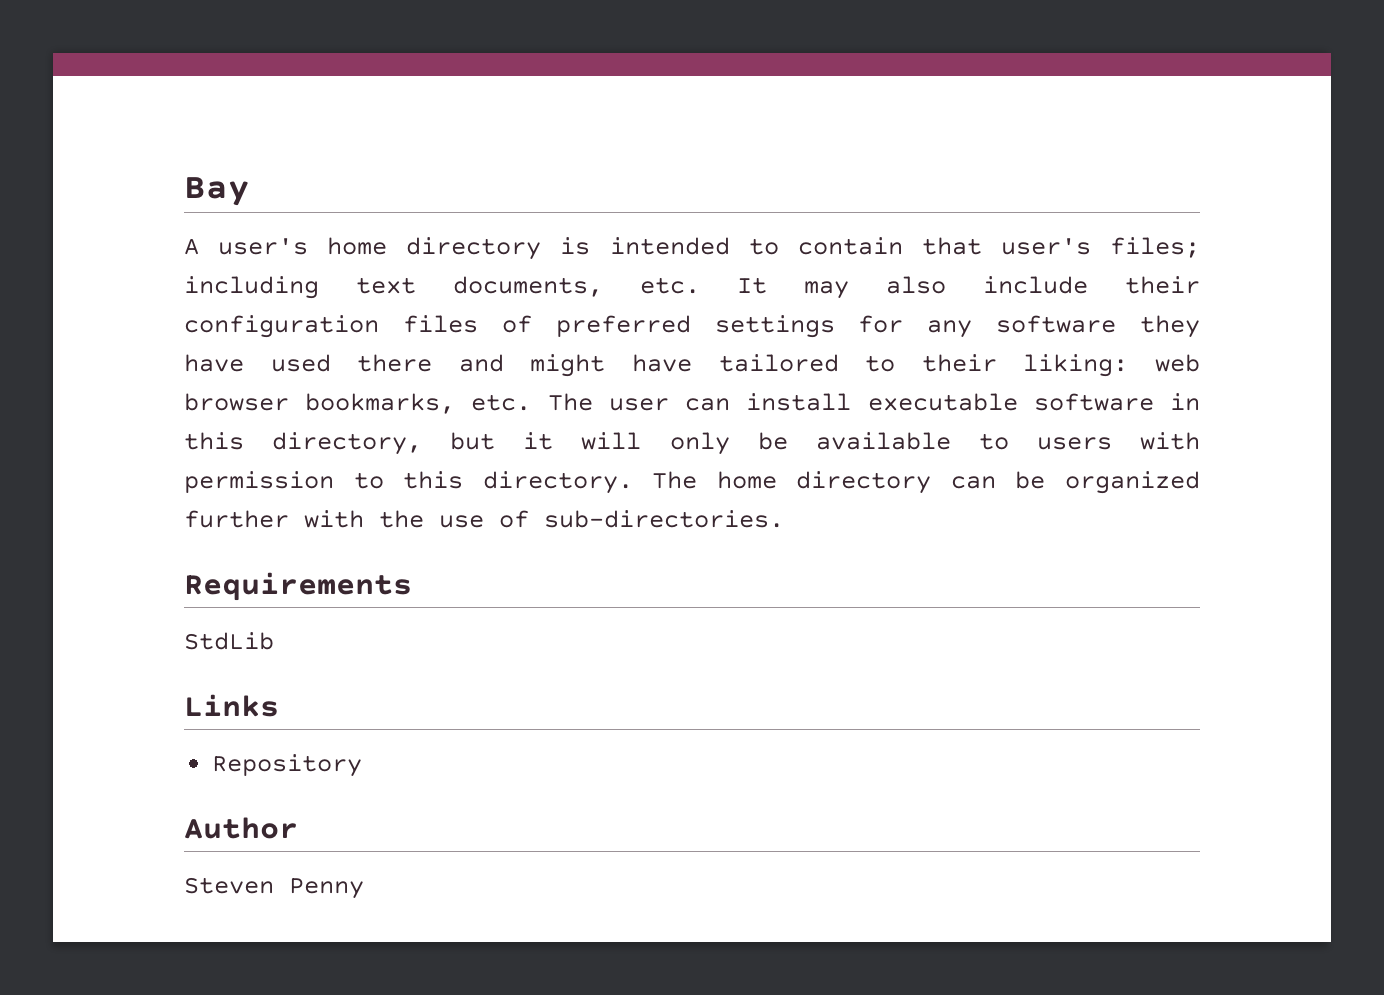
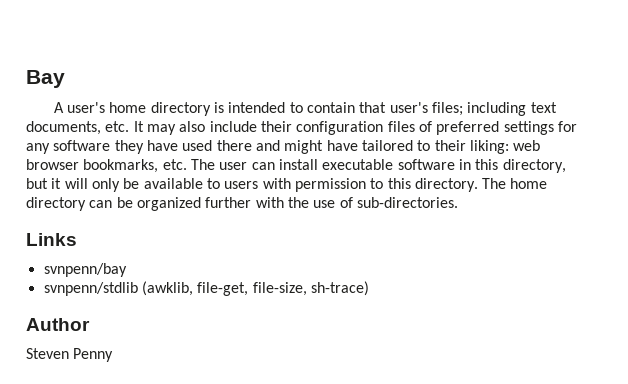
- Requirements
- StdLib
- Repository
+ svnpenn/bay
+ svnpenn/stdlib (awklib, file-get, file-size, sh-trace)

